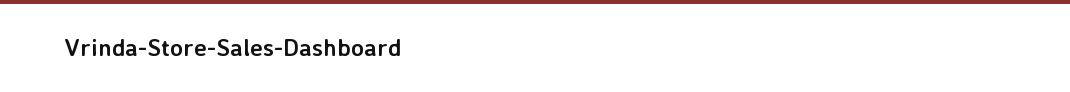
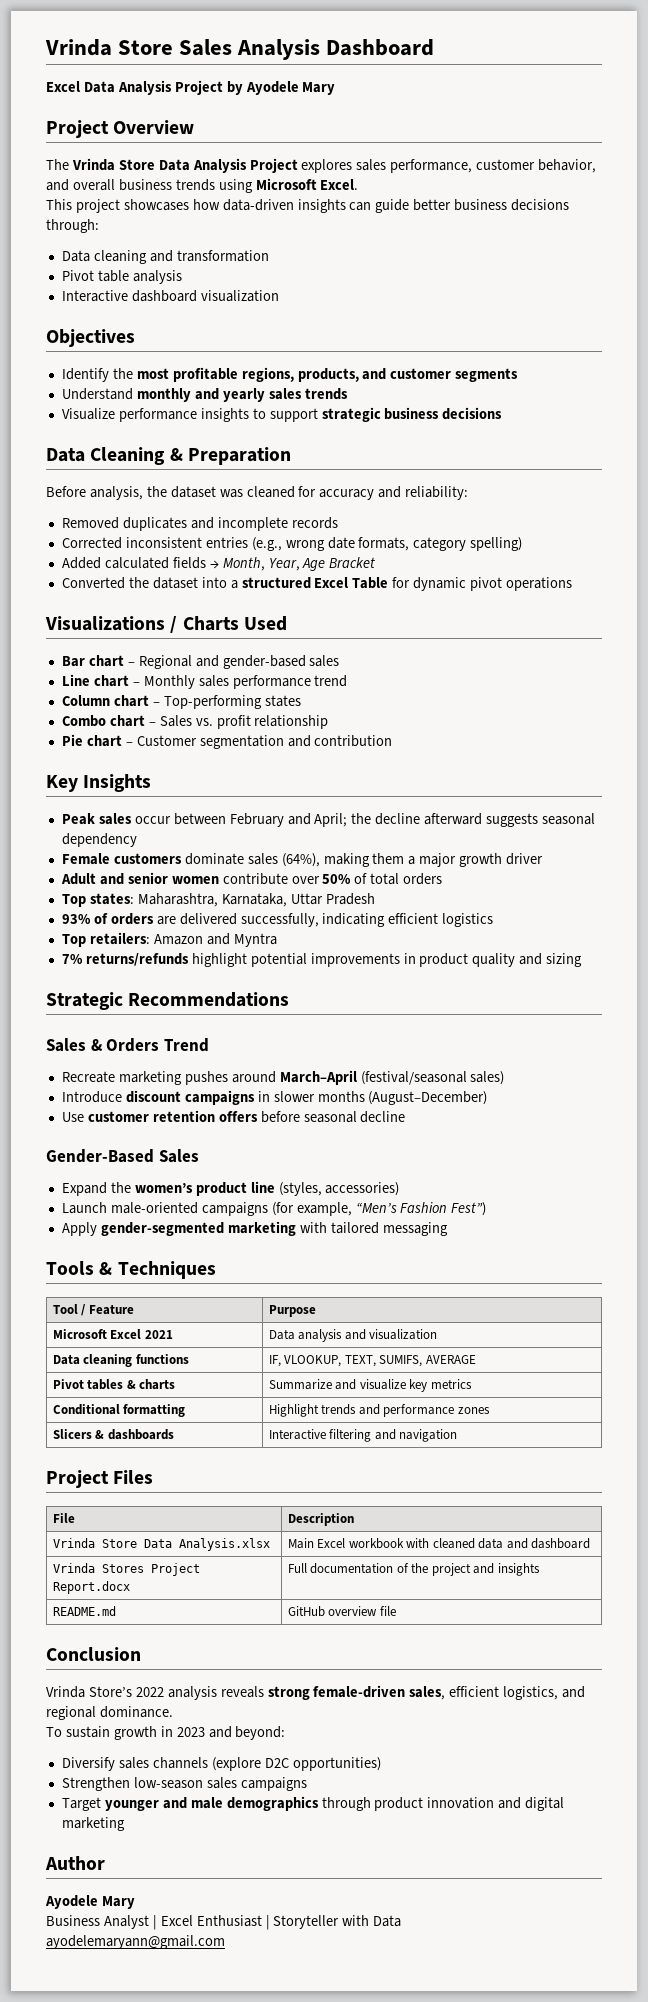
- Vrinda-Store-Sales-Dashboard
+ Vrinda Store Sales Analysis Dashboard
+ Excel Data Analysis Project by Ayodele Mary
+ Project Overview
+ The Vrinda Store Data Analysis Project explores sales performance, customer behavior, and overall business trends using Microsoft Excel.
+ This project showcases how data-driven insights can guide better business decisions through:
+ Data cleaning and transformation
+ Pivot table analysis
+ Interactive dashboard visualization
+ Objectives
+ Identify the most profitable regions, products, and customer segments
+ Understand monthly and yearly sales trends
+ Visualize performance insights to support strategic business decisions
+ Data Cleaning & Preparation
+ Before analysis, the dataset was cleaned for accuracy and reliability:
+ Removed duplicates and incomplete records
+ Corrected inconsistent entries (e.g., wrong date formats, category spelling)
+ Added calculated fields → Month, Year, Age Bracket
+ Converted the dataset into a structured Excel Table for dynamic pivot operations
+ Visualizations / Charts Used
+ Bar chart – Regional and gender-based sales
+ Line chart – Monthly sales performance trend
+ Column chart – Top-performing states
+ Combo chart – Sales vs. profit relationship
+ Pie chart – Customer segmentation and contribution
+ Key Insights
+ Peak sales occur between February and April; the decline afterward suggests seasonal dependency
+ Female customers dominate sales (64%), making them a major growth driver
+ Adult and senior women contribute over 50% of total orders
+ Top states: Maharashtra, Karnataka, Uttar Pradesh
+ 93% of orders are delivered successfully, indicating efficient logistics
+ Top retailers: Amazon and Myntra
+ 7% returns/refunds highlight potential improvements in product quality and sizing
+ Strategic Recommendations
+ Sales & Orders Trend
+ Recreate marketing pushes around March–April (festival/seasonal sales)
+ Introduce discount campaigns in slower months (August–December)
+ Use customer retention offers before seasonal decline
+ Gender-Based Sales
+ Expand the women’s product line (styles, accessories)
+ Launch male-oriented campaigns (for example, “Men’s Fashion Fest”)
+ Apply gender-segmented marketing with tailored messaging
+ Tools & Techniques
+ Tool / Feature | Purpose
+ Microsoft Excel 2021 | Data analysis and visualization
+ Data cleaning functions | IF, VLOOKUP, TEXT, SUMIFS, AVERAGE
+ Pivot tables & charts | Summarize and visualize key metrics
+ Conditional formatting | Highlight trends and performance zones
+ Slicers & dashboards | Interactive filtering and navigation
+ Project Files
+ File | Description
+ Vrinda Store Data Analysis.xlsx | Main Excel workbook with cleaned data and dashboard
+ Vrinda Stores Project Report.docx | Full documentation of the project and insights
+ README.md | GitHub overview file
+ Conclusion
+ Vrinda Store’s 2022 analysis reveals strong female-driven sales, efficient logistics, and regional dominance.
+ To sustain growth in 2023 and beyond:
+ Diversify sales channels (explore D2C opportunities)
+ Strengthen low-season sales campaigns
+ Target younger and male demographics through product innovation and digital marketing
+ Author
+ Ayodele Mary
+ Business Analyst | Excel Enthusiast | Storyteller with Data
+ ayodelemaryann@gmail.com

